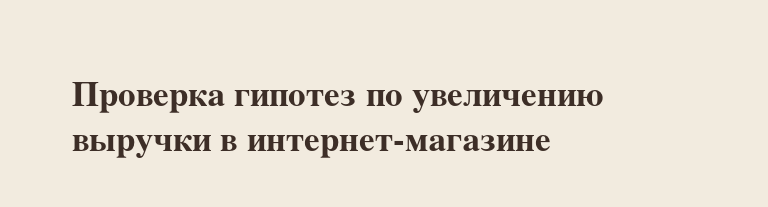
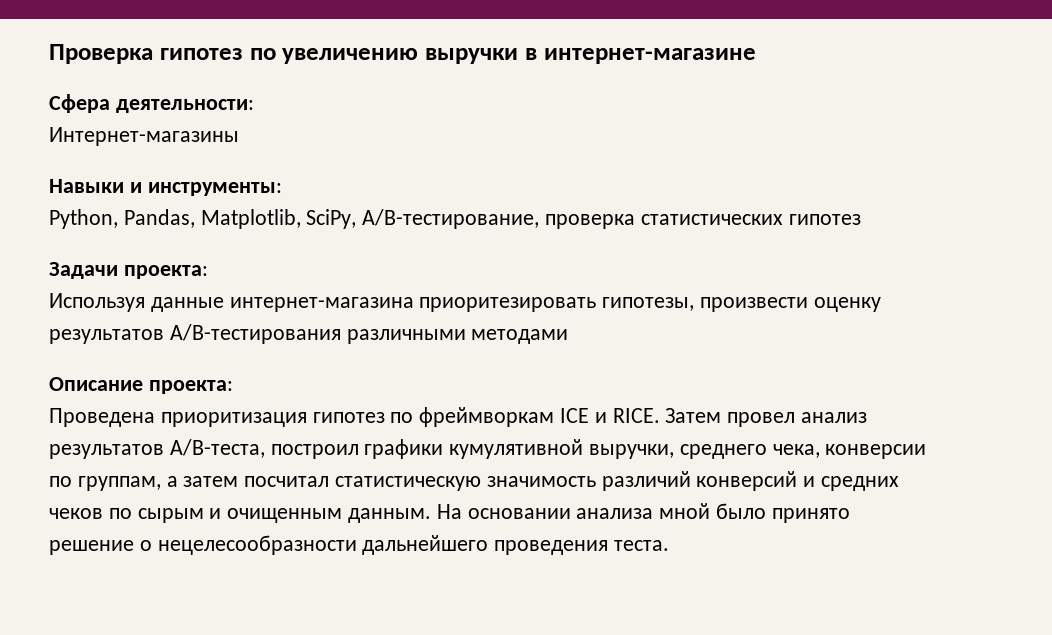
+ Сфера деятельности:
+ Интернет-магазины
+ Навыки и инструменты:
+ Python, Pandas, Matplotlib, SciPy, A/B-тестирование, проверка статистических гипотез
+ Задачи проекта:
+ Используя данные интернет-магазина приоритезировать гипотезы, произвести оценку результатов A/B-тестирования различными методами
+ Описание проекта:
+ Проведена приоритизация гипотез по фреймворкам ICE и RICE. Затем провел анализ результатов A/B-теста, построил графики кумулятивной выручки, среднего чека, конверсии по группам, а затем посчитал статистическую значимость различий конверсий и средних чеков по сырым и очищенным данным. На основании анализа мной было принято решение о нецелесообразности дальнейшего проведения теста.

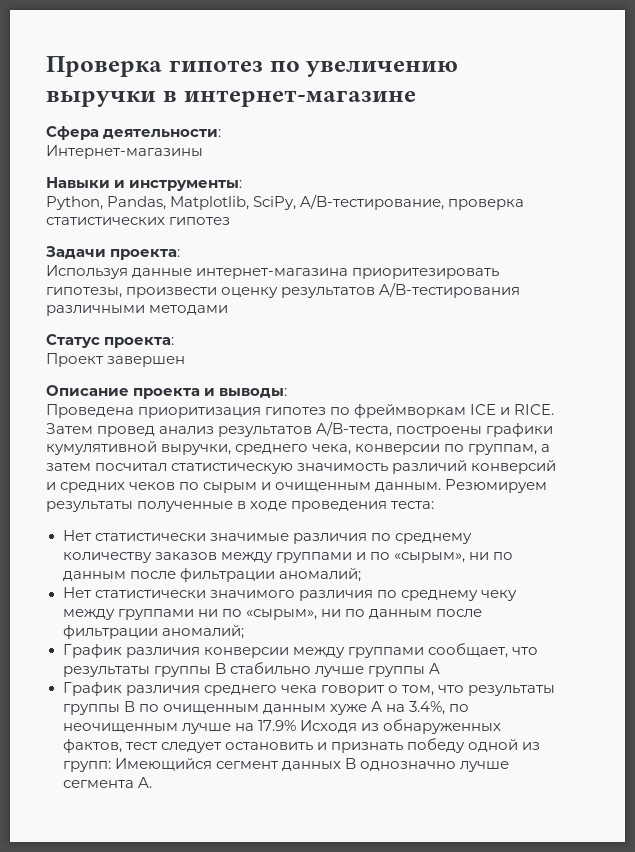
- Описание проекта:
+ Статус проекта:
+ Проект завершен
+ Описание проекта и выводы:
- Затем провел анализ результатов A/B-теста, построил графики кумулятивной выручки, среднего чека, конверсии по группам, а затем посчитал статистическую значимость различий конверсий и средних чеков по сырым и очищенным данным.
+ Затем провед анализ результатов A/B-теста, построены графики кумулятивной выручки, среднего чека, конверсии по группам, а затем посчитал статистическую значимость различий конверсий и средних чеков по сырым и очищенным данным.
- На основании анализа мной было принято решение о нецелесообразности дальнейшего проведения теста.
+ Резюмируем результаты полученные в ходе проведения теста:
+ Нет статистически значимые различия по среднему количеству заказов между группами и по «сырым», ни по данным после фильтрации аномалий;
+ Нет статистически значимого различия по среднему чеку между группами ни по «сырым», ни по данным после фильтрации аномалий;
+ График различия конверсии между группами сообщает, что результаты группы B стабильно лучше группы A
+ График различия среднего чека говорит о том, что результаты группы В по очищенным данным хуже А на 3.4%, по неочищенным лучше на 17.9% Исходя из обнаруженных фактов, тест следует остановить и признать победу одной из групп: Имеющийся сегмент данных B однозначно лучше сегмента A.

